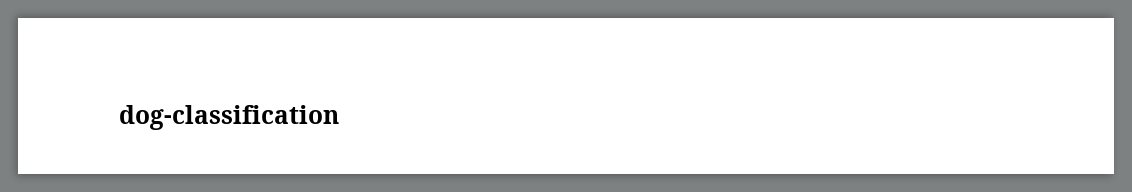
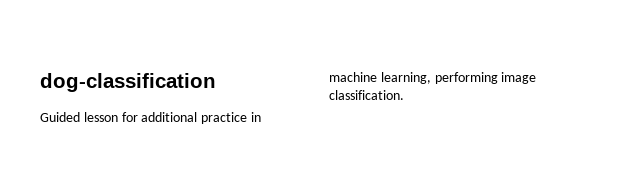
+ Guided lesson for additional practice in machine learning, performing image classification.

